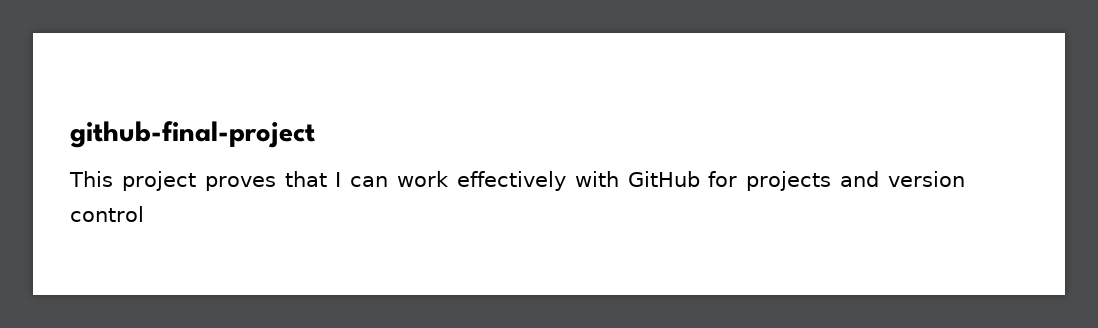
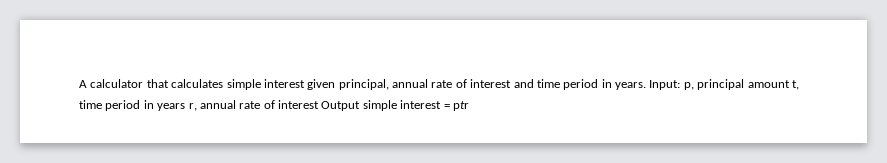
- github-final-project
- This project proves that I can work effectively with GitHub for projects and version control
+ A calculator that calculates simple interest given principal, annual rate of interest and time period in years. Input: p, principal amount t, time period in years r, annual rate of interest Output simple interest = ptr

